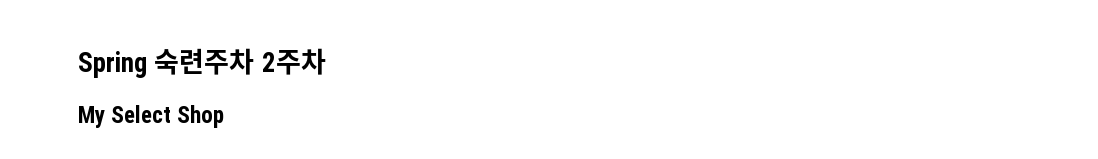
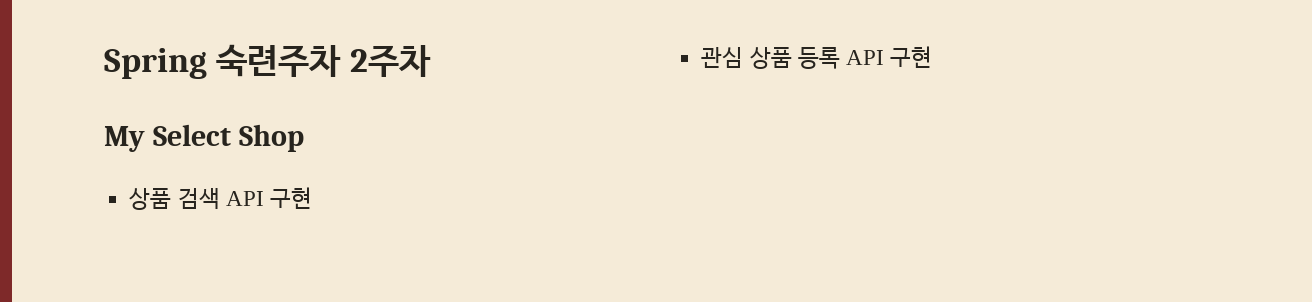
+ 상품 검색 API 구현
+ 관심 상품 등록 API 구현

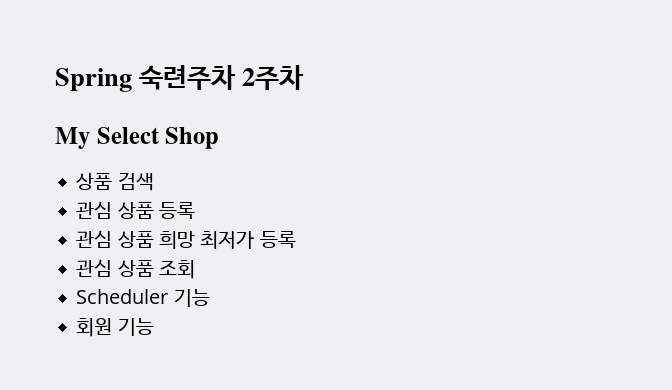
- 상품 검색 API 구현
+ 상품 검색
- 관심 상품 등록 API 구현
+ 관심 상품 등록
+ 관심 상품 희망 최저가 등록
+ 관심 상품 조회
+ Scheduler 기능
+ 회원 기능

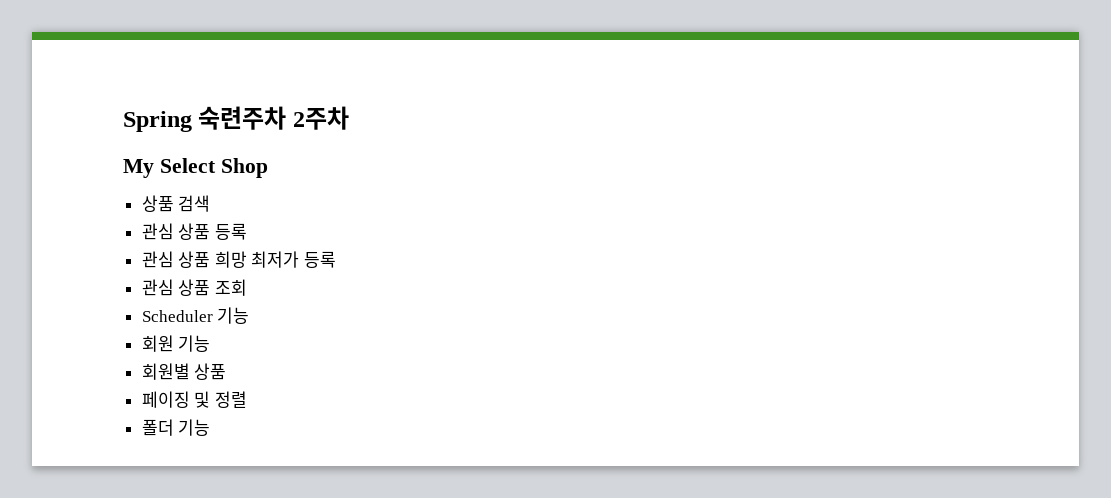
+ 회원별 상품
+ 페이징 및 정렬
+ 폴더 기능

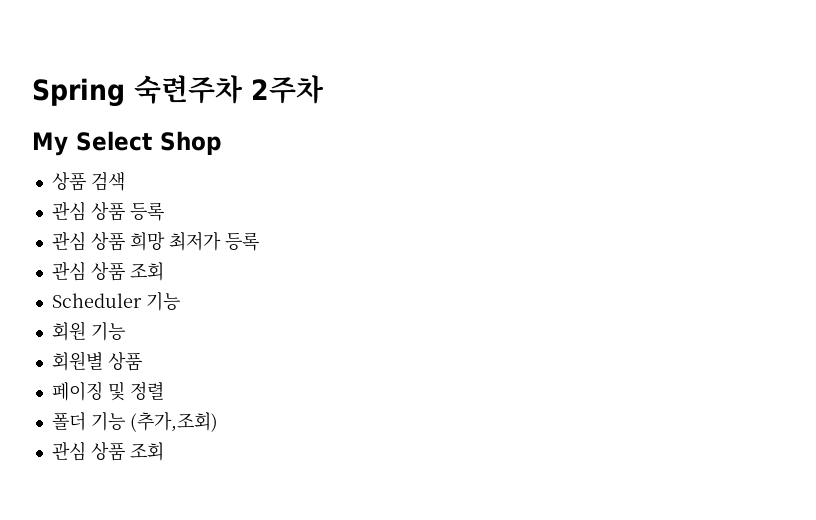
- 폴더 기능
+ 폴더 기능 (추가,조회)
+ 관심 상품 조회

